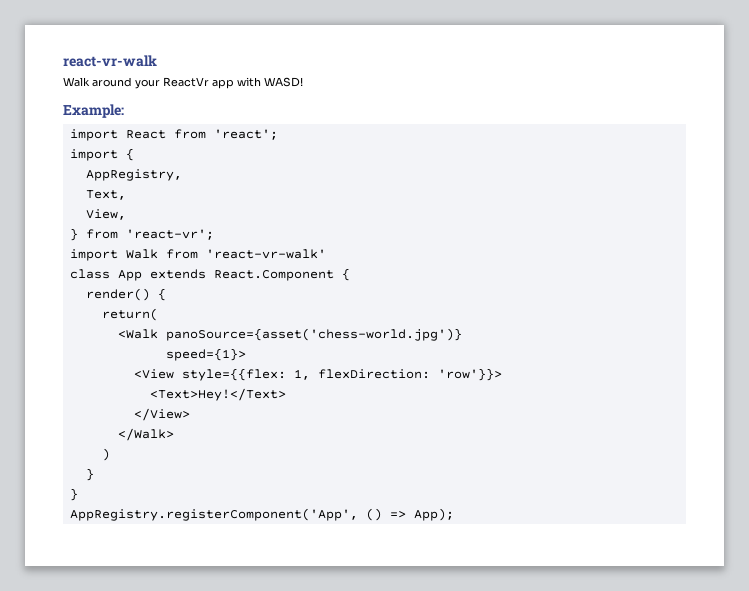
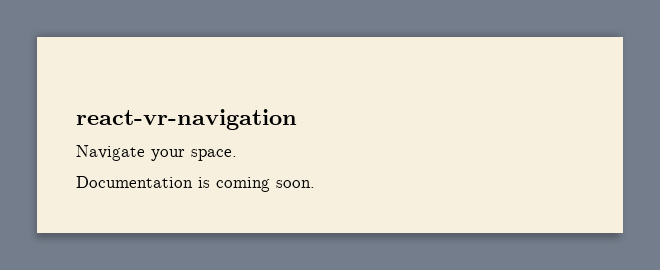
- react-vr-walk
- Walk around your ReactVr app with WASD!
- Example:
- import React from 'react';
- import {
- AppRegistry,
- Text,
- View,
- } from 'react-vr';
- import Walk from 'react-vr-walk'
- class App extends React.Component {
- render() {
- return(
- <Walk panoSource={asset('chess-world.jpg')}
- speed={1}>
- <View style={{flex: 1, flexDirection: 'row'}}>
- <Text>Hey!</Text>
- </View>
- </Walk>
- )
- }
- }
- AppRegistry.registerComponent('App', () => App);
+ react-vr-navigation
+ Navigate your space.
+ Documentation is coming soon.

